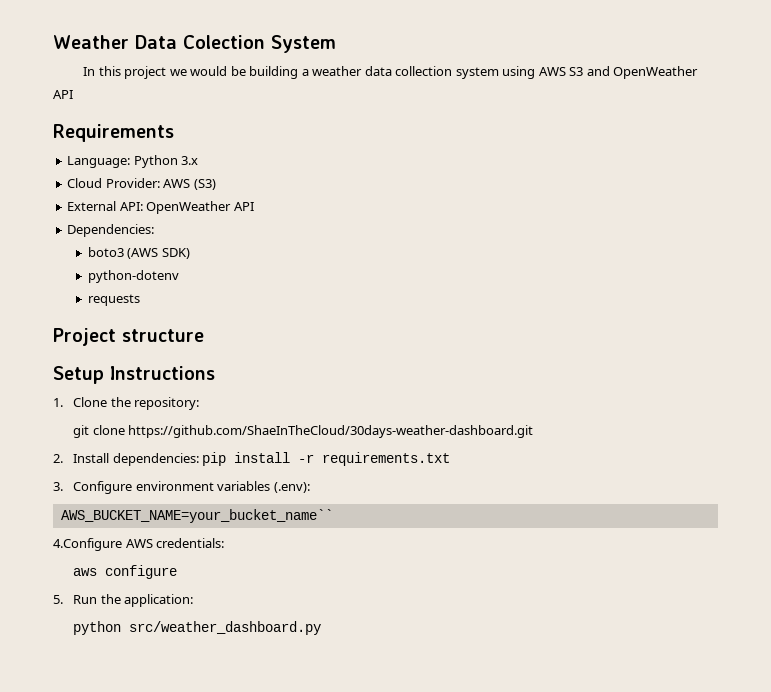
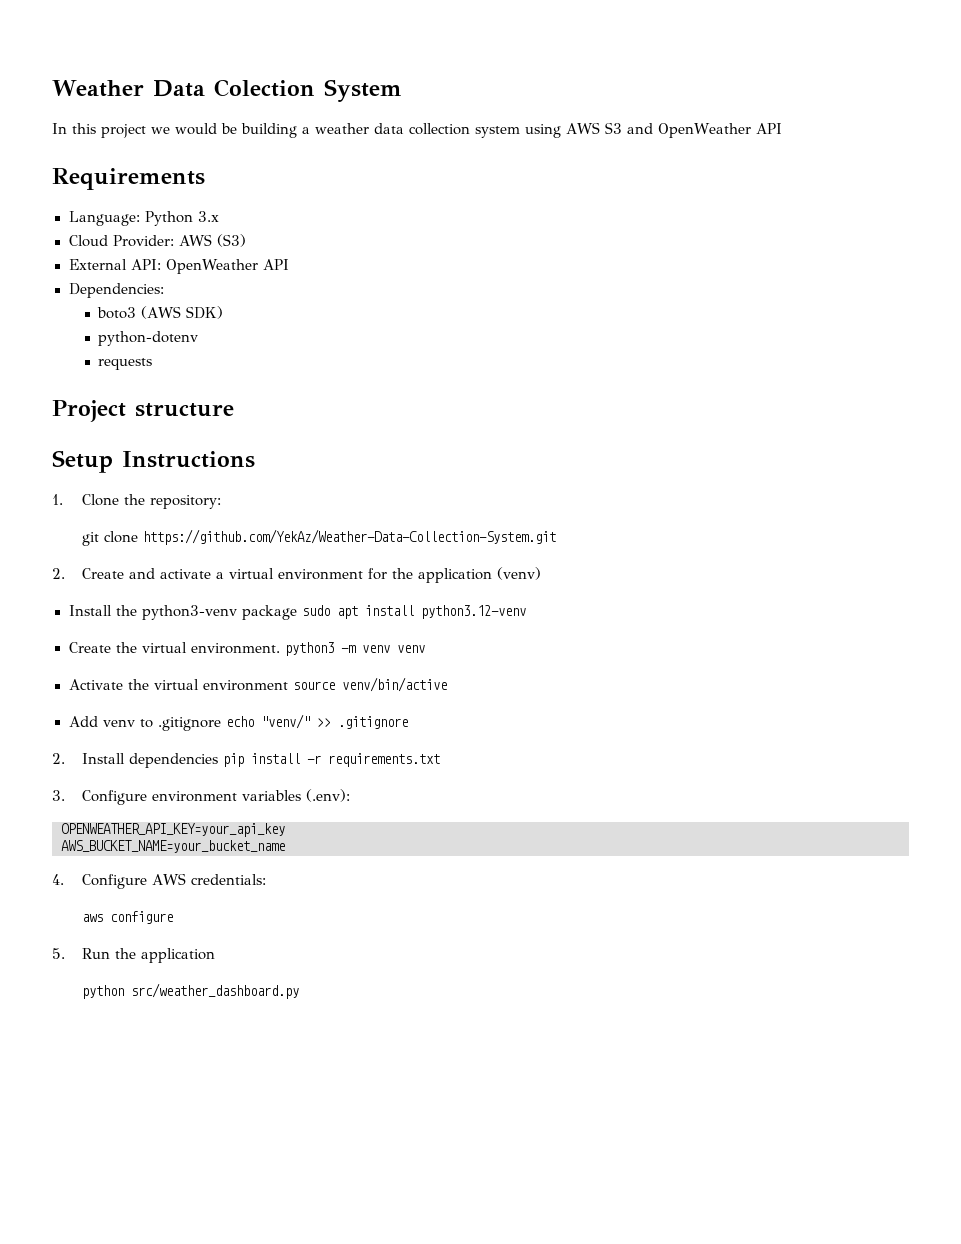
- git clone https://github.com/ShaeInTheCloud/30days-weather-dashboard.git
+ git clone https://github.com/YekAz/Weather-Data-Collection-System.git
+ 2. Create and activate a virtual environment for the application (venv)
+ Install the python3-venv package sudo apt install python3.12-venv
+ Create the virtual environment. python3 -m venv venv
+ Activate the virtual environment source venv/bin/active
+ Add venv to .gitignore echo "venv/" >> .gitignore
- 2. Install dependencies: pip install -r requirements.txt
+ 2. Install dependencies pip install -r requirements.txt
- AWS_BUCKET_NAME=your_bucket_name``
- 4.Configure AWS credentials:
+ OPENWEATHER_API_KEY=your_api_key
+ AWS_BUCKET_NAME=your_bucket_name
+ 4. Configure AWS credentials:
- 5. Run the application:
+ 5. Run the application

